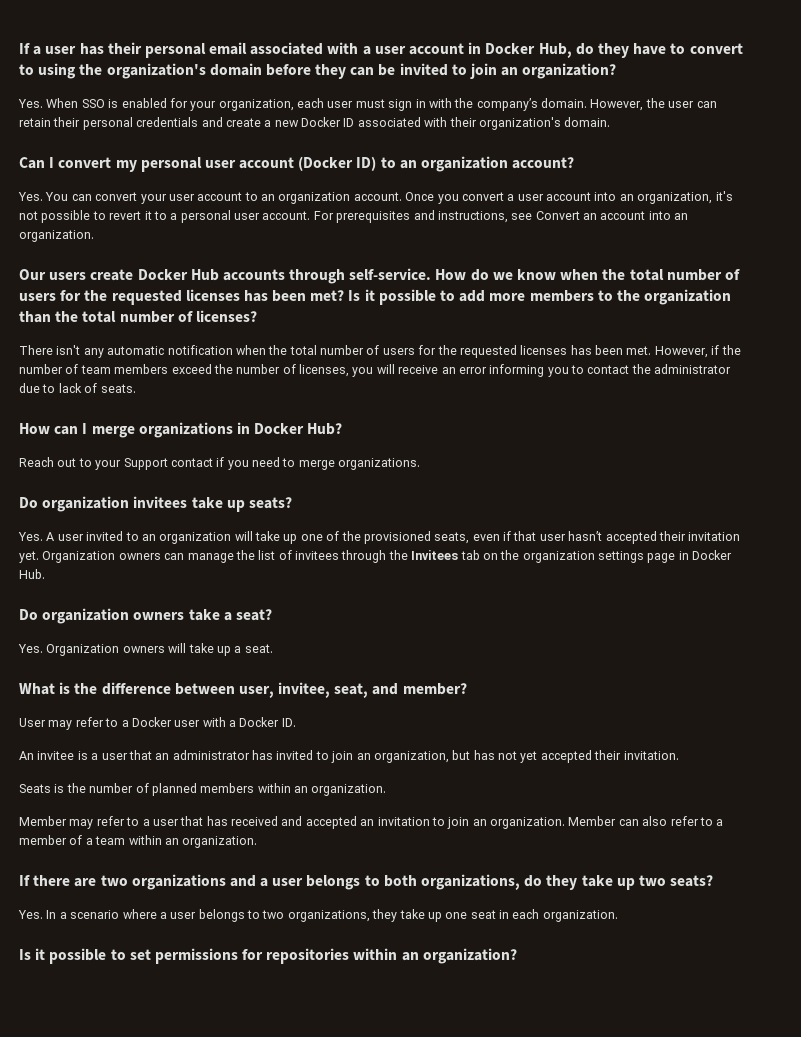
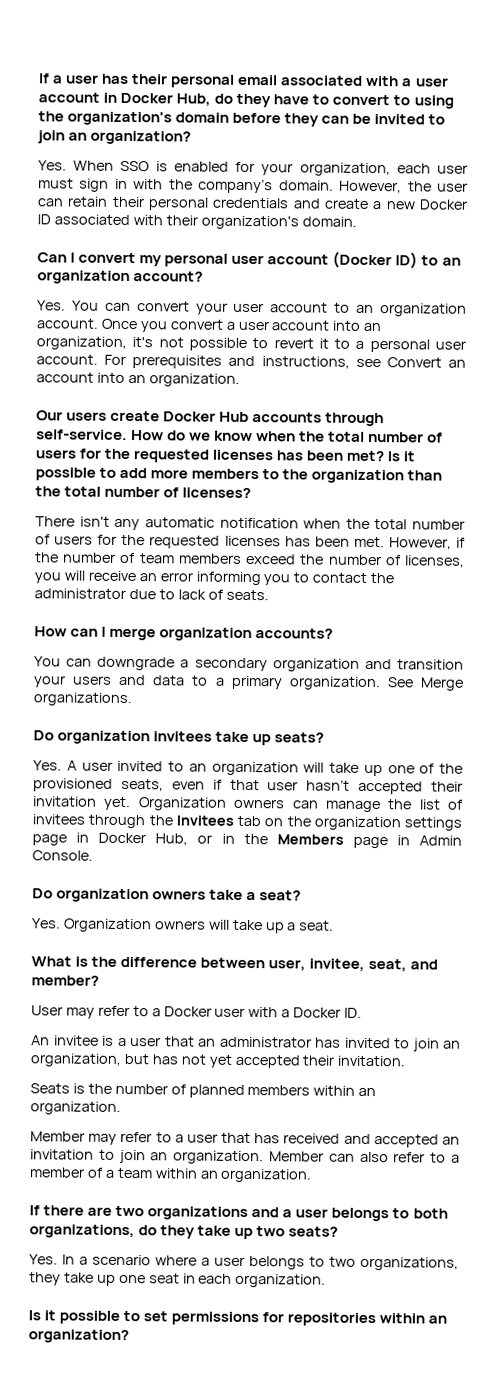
- How can I merge organizations in Docker Hub?
- Reach out to your Support contact if you need to merge organizations.
+ How can I merge organization accounts?
+ You can downgrade a secondary organization and transition your users and data to a primary organization. See Merge organizations.
- Organization owners can manage the list of invitees through the Invitees tab on the organization settings page in Docker Hub.
+ Organization owners can manage the list of invitees through the Invitees tab on the organization settings page in Docker Hub, or in the Members page in Admin Console.

